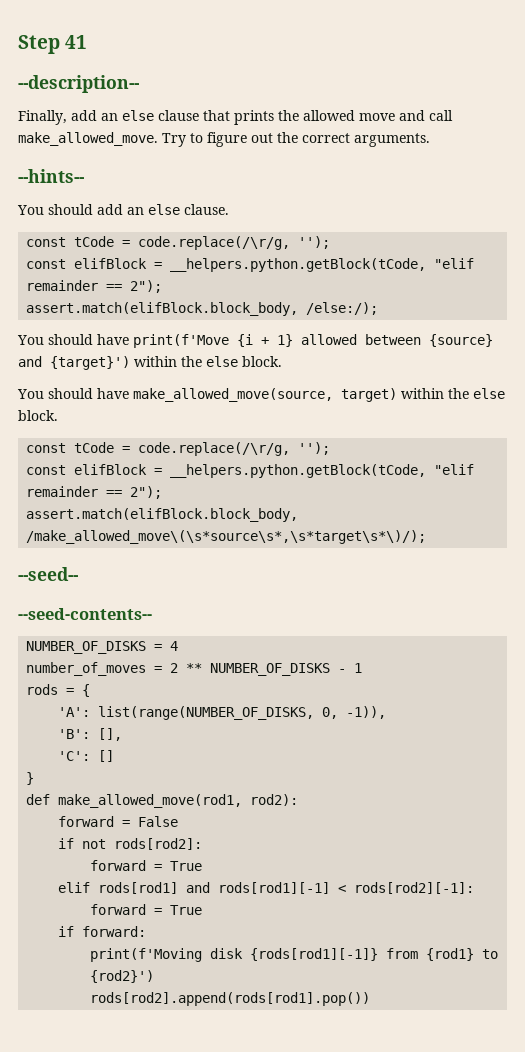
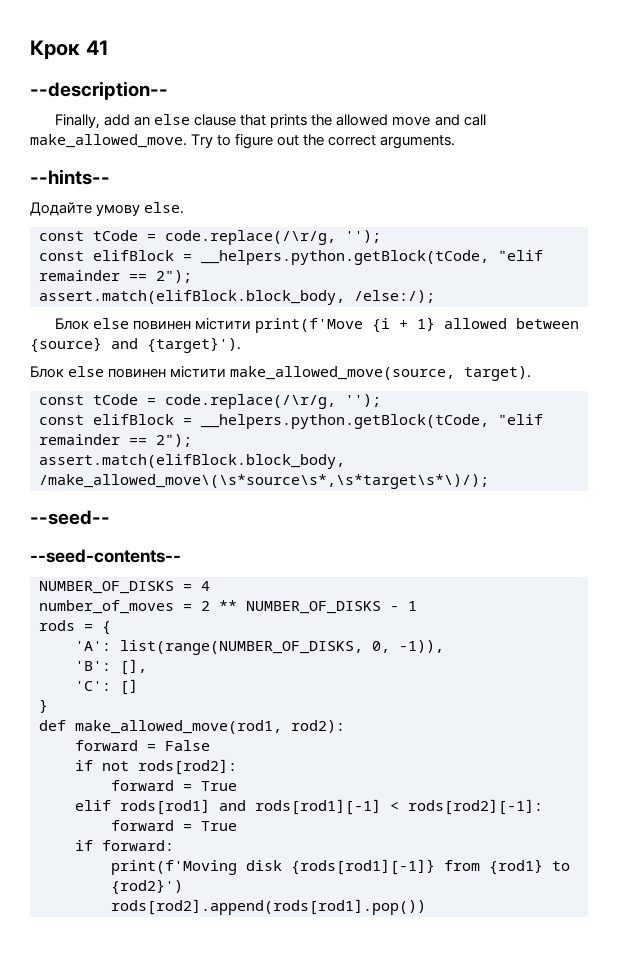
- Step 41
+ Крок 41
- You should add an else clause.
+ Додайте умову else.
- You should have print(f'Move {i + 1} allowed between {source} and {target}') within the else block.
- You should have make_allowed_move(source, target) within the else block.
+ Блок else повинен містити print(f'Move {i + 1} allowed between {source} and {target}').
+ Блок else повинен містити make_allowed_move(source, target).

